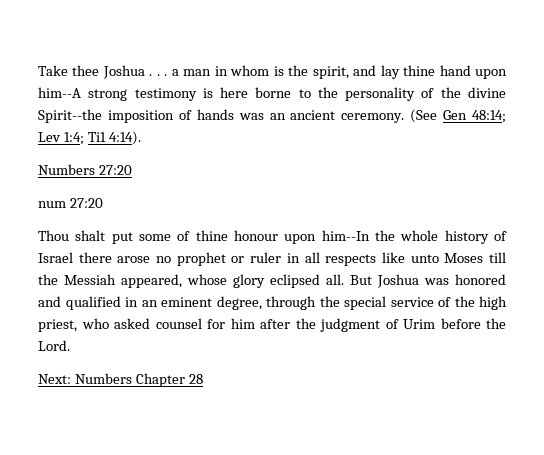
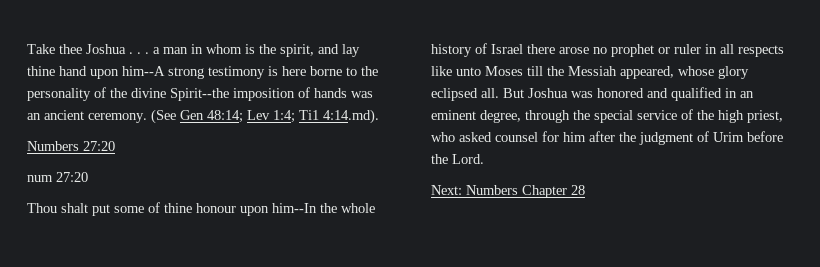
- (See Gen 48:14; Lev 1:4; Ti1 4:14).
+ (See Gen 48:14; Lev 1:4; Ti1 4:14.md).

